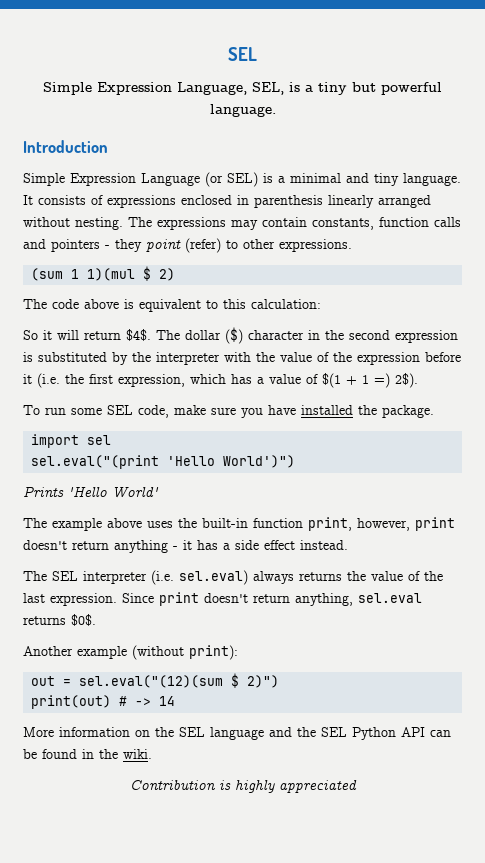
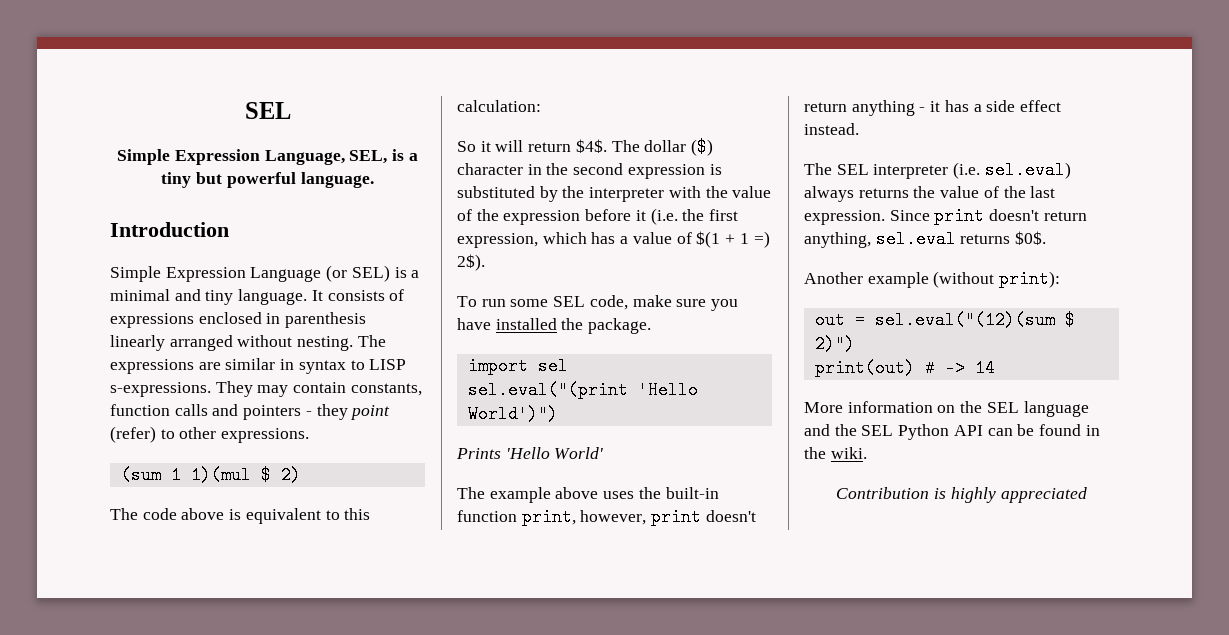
- The expressions may contain constants, function calls and pointers - they point (refer) to other expressions.
+ The expressions are similar in syntax to LISP s-expressions. They may contain constants, function calls and pointers - they point (refer) to other expressions.

